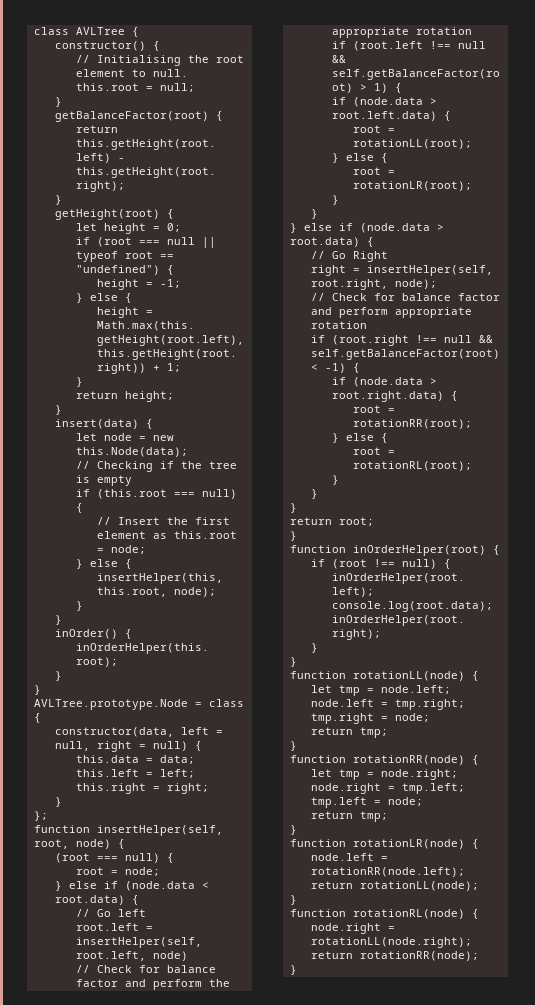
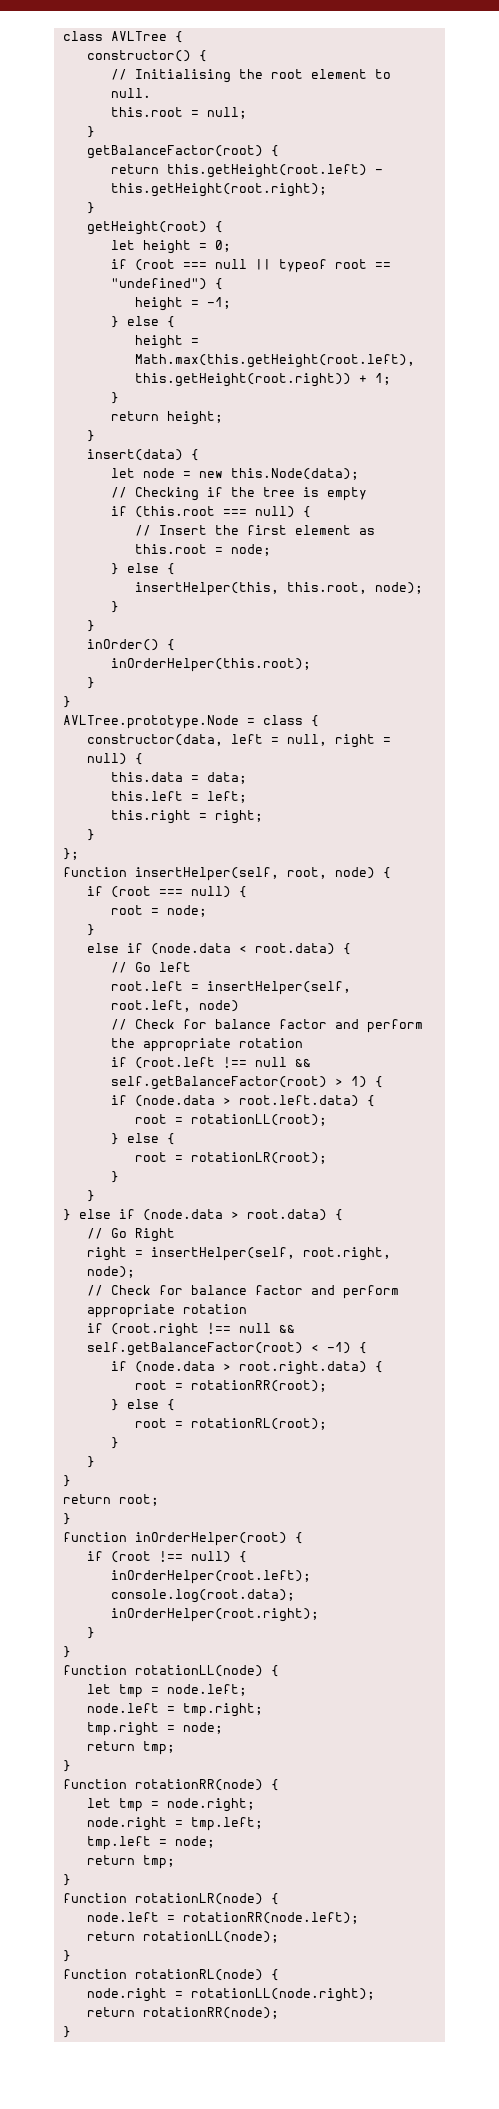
- (root === null) {
+ if (root === null) {
  root = node;
- } else if (node.data < root.data) {
+ }
+ else if (node.data < root.data) {

